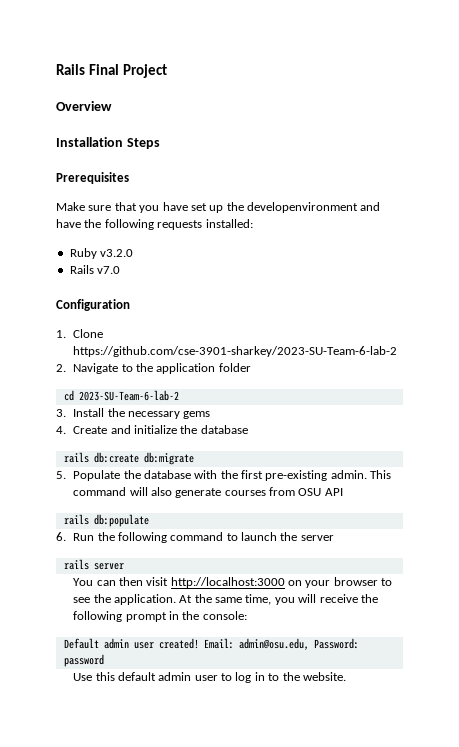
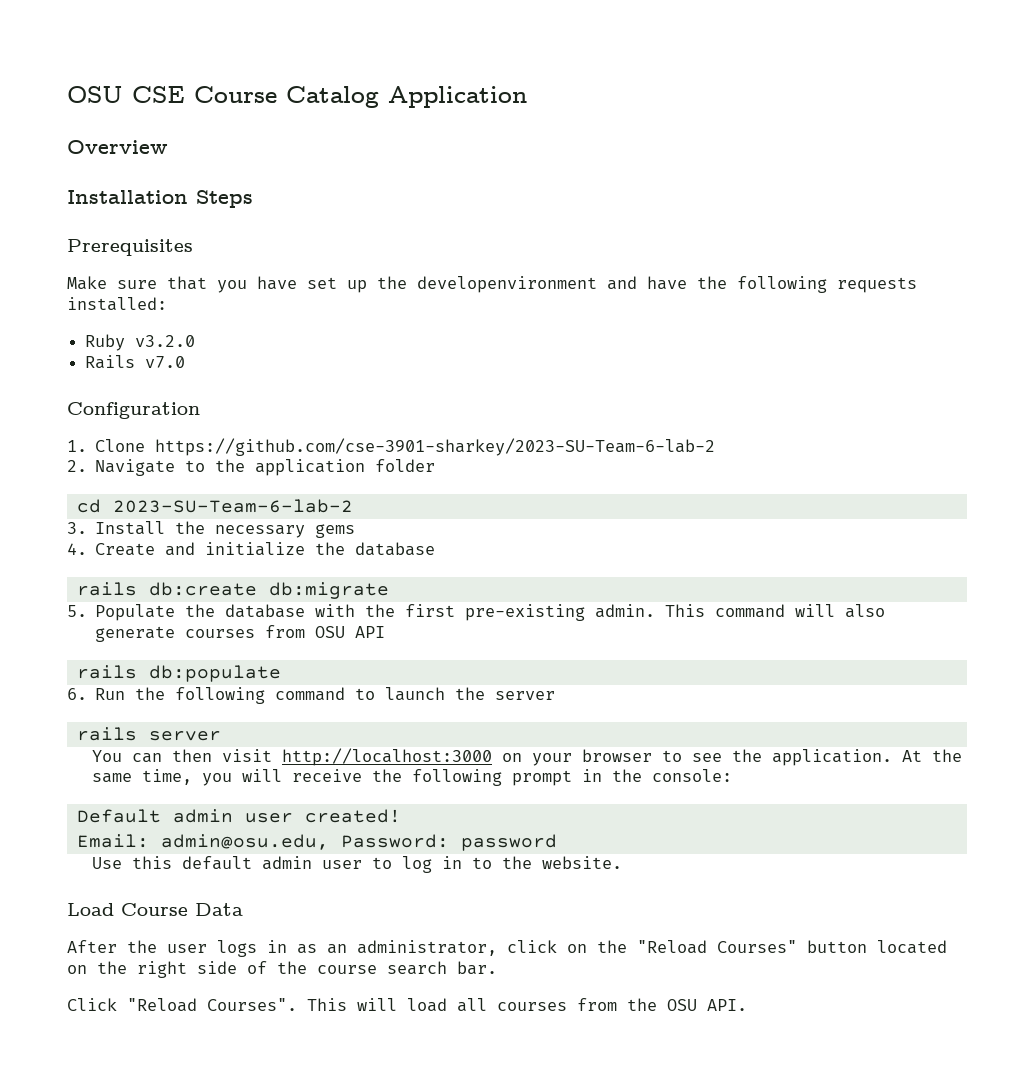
- Rails Final Project
+ OSU CSE Course Catalog Application
- Default admin user created! Email: admin@osu.edu, Password: password
+ Default admin user created!
+ Email: admin@osu.edu, Password: password
+ Load Course Data
+ After the user logs in as an administrator, click on the "Reload Courses" button located on the right side of the course search bar.
+ Click "Reload Courses". This will load all courses from the OSU API.

